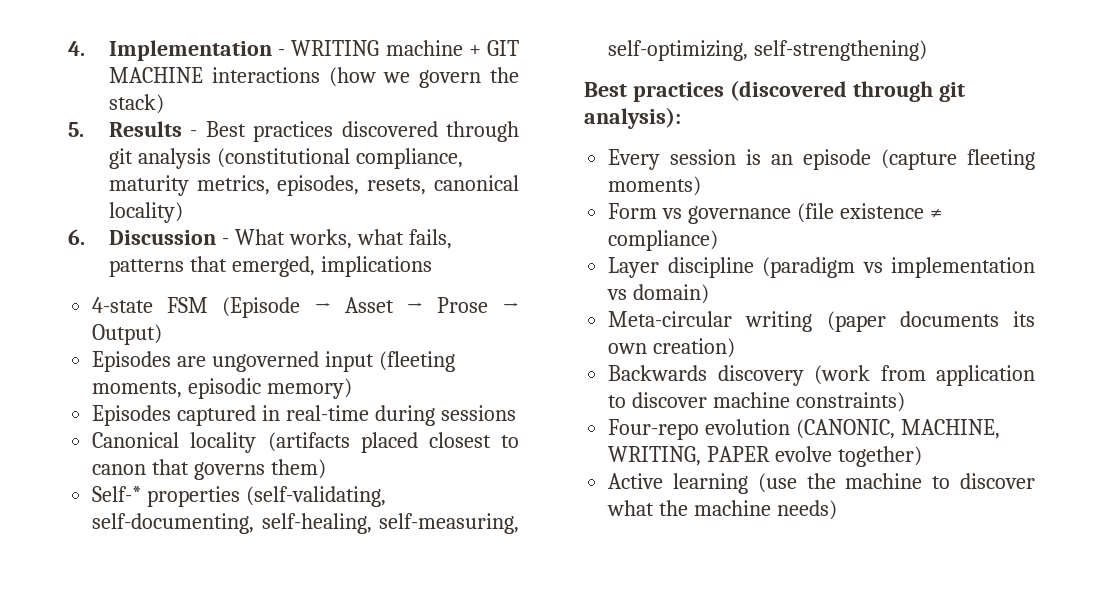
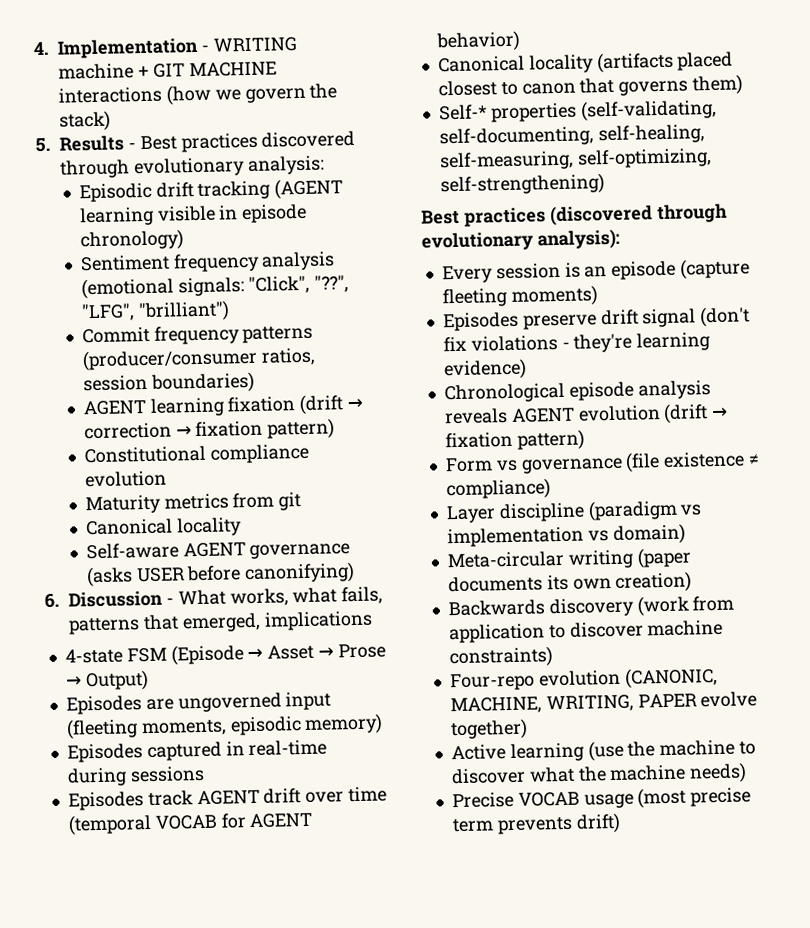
- 5. Results - Best practices discovered through git analysis (constitutional compliance, maturity metrics, episodes, resets, canonical locality)
+ 5. Results - Best practices discovered through evolutionary analysis:
+ Episodic drift tracking (AGENT learning visible in episode chronology)
+ Sentiment frequency analysis (emotional signals: "Click", "??", "LFG", "brilliant")
+ Commit frequency patterns (producer/consumer ratios, session boundaries)
+ AGENT learning fixation (drift → correction → fixation pattern)
+ Constitutional compliance evolution
+ Maturity metrics from git
+ Canonical locality
+ Self-aware AGENT governance (asks USER before canonifying)
+ Episodes track AGENT drift over time (temporal VOCAB for AGENT behavior)
- Best practices (discovered through git analysis):
+ Best practices (discovered through evolutionary analysis):
+ Episodes preserve drift signal (don't fix violations - they're learning evidence)
+ Chronological episode analysis reveals AGENT evolution (drift → fixation pattern)
+ Precise VOCAB usage (most precise term prevents drift)

